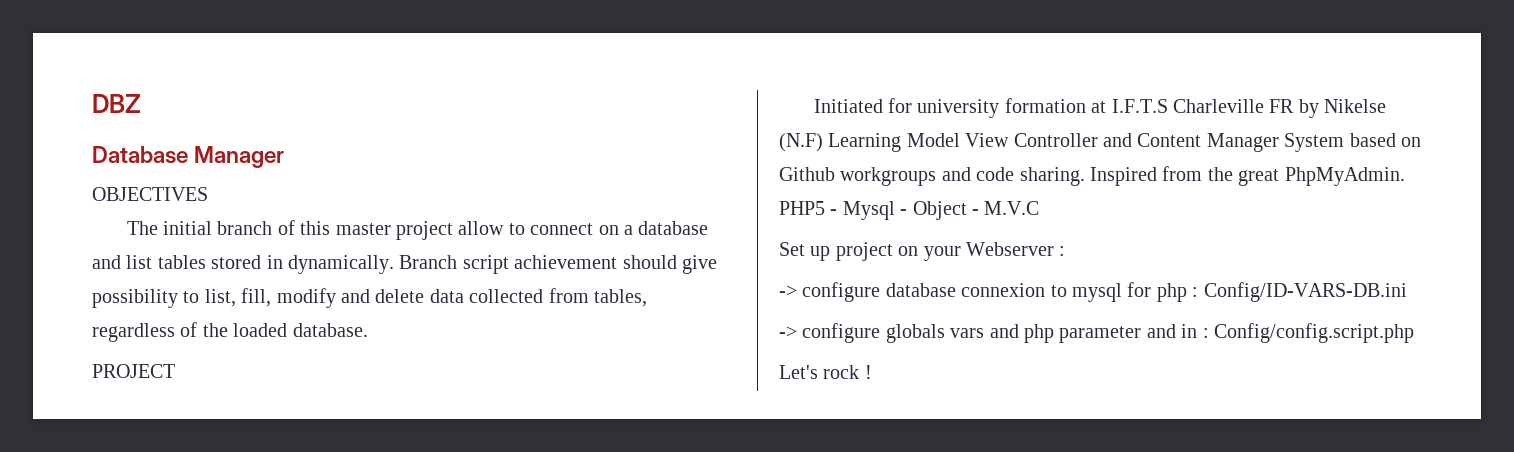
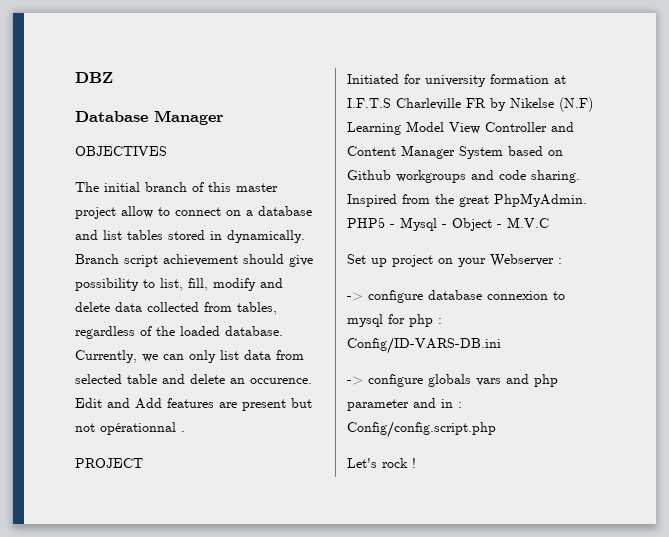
+ Currently, we can only list data from selected table and delete an occurence. Edit and Add features are present but not opérationnal .

